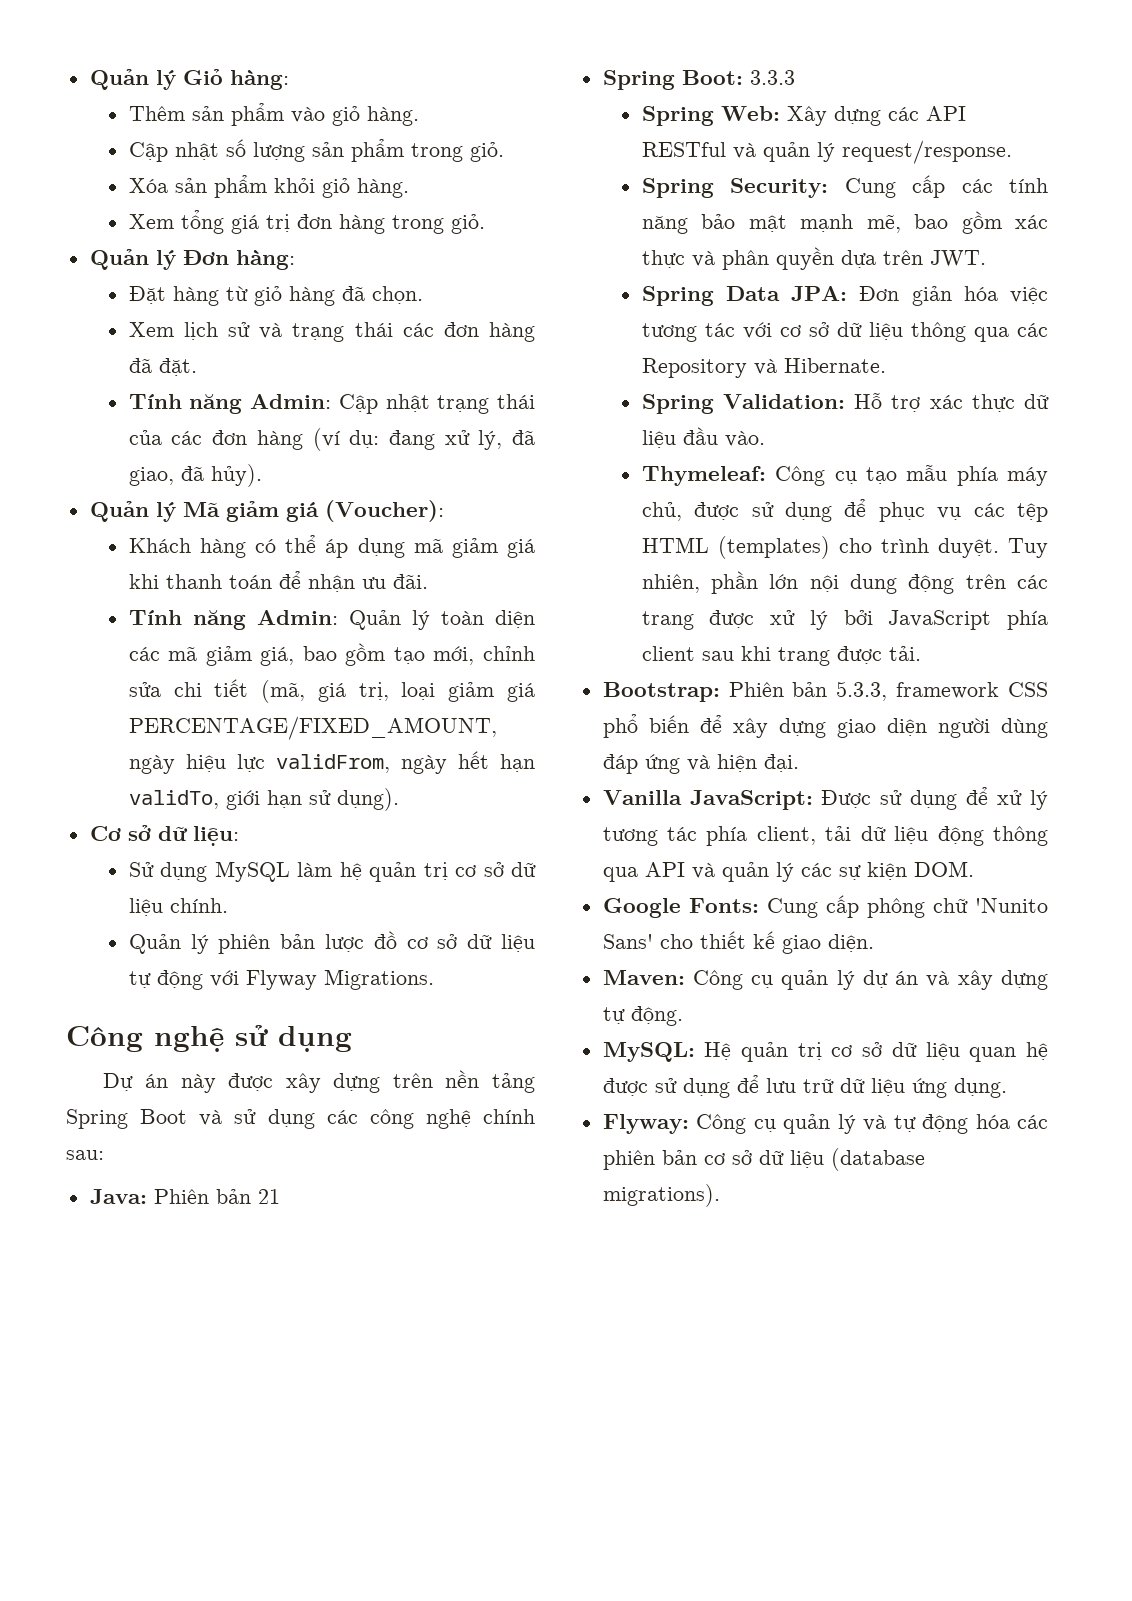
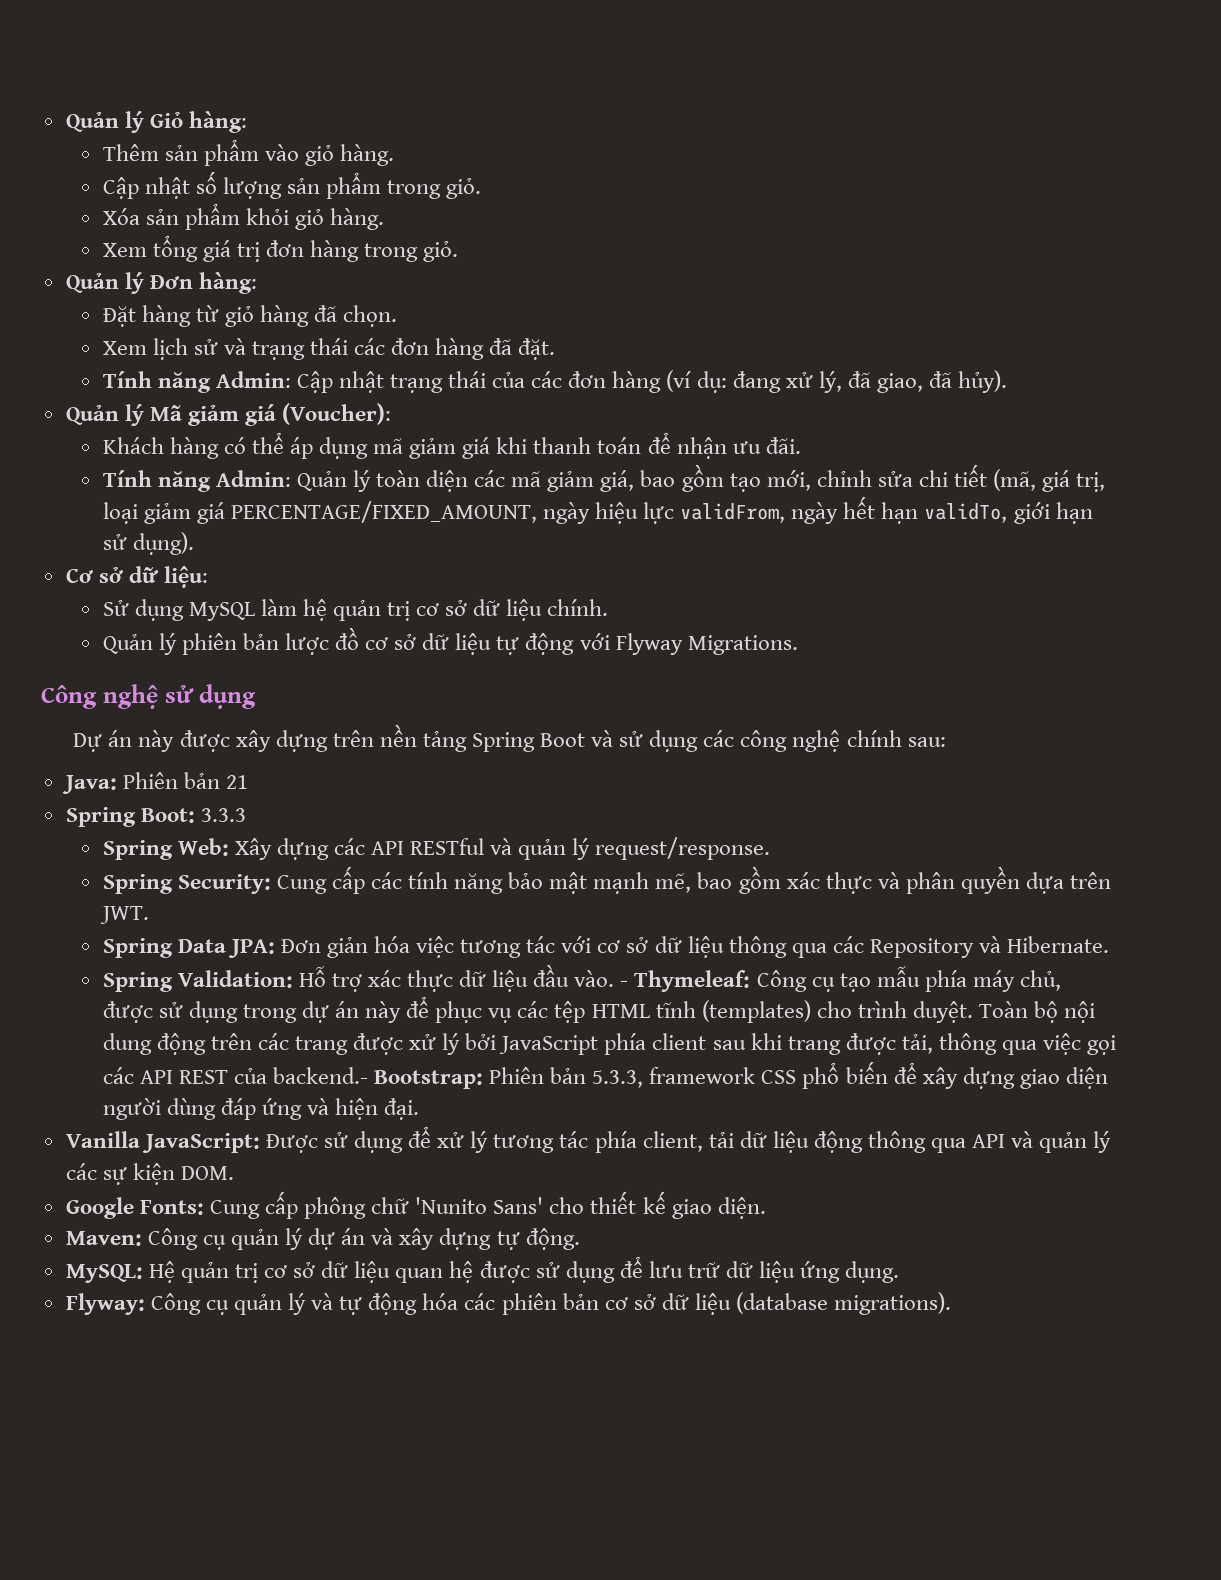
- Spring Validation: Hỗ trợ xác thực dữ liệu đầu vào.
- Thymeleaf: Công cụ tạo mẫu phía máy chủ, được sử dụng để phục vụ các tệp HTML (templates) cho trình duyệt.
+ Spring Validation: Hỗ trợ xác thực dữ liệu đầu vào. - Thymeleaf: Công cụ tạo mẫu phía máy chủ, được sử dụng trong dự án này để phục vụ các tệp HTML tĩnh (templates) cho trình duyệt.
- Tuy nhiên, phần lớn nội dung động trên các trang được xử lý bởi JavaScript phía client sau khi trang được tải.
- Bootstrap: Phiên bản 5.3.3, framework CSS phổ biến để xây dựng giao diện người dùng đáp ứng và hiện đại.
+ Toàn bộ nội dung động trên các trang được xử lý bởi JavaScript phía client sau khi trang được tải, thông qua việc gọi các API REST của backend.- Bootstrap: Phiên bản 5.3.3, framework CSS phổ biến để xây dựng giao diện người dùng đáp ứng và hiện đại.

